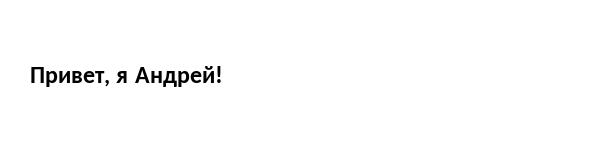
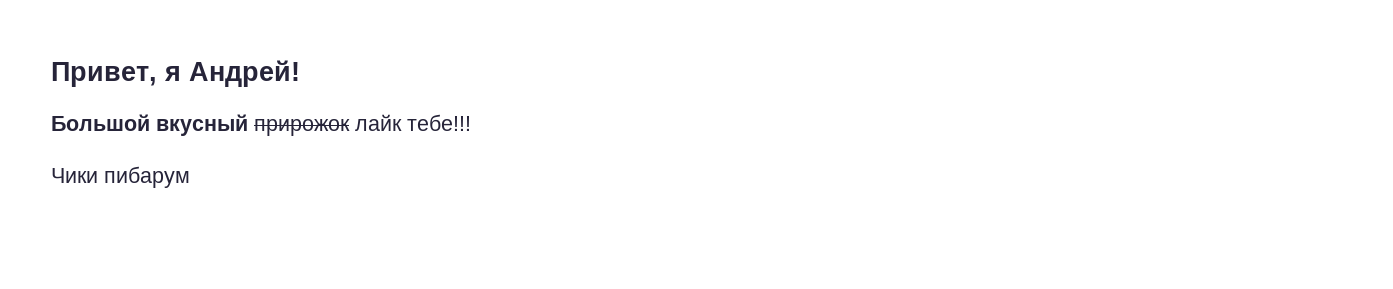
+ Большой вкусный прирожок лайк тебе!!!
+ Чики пибарум

